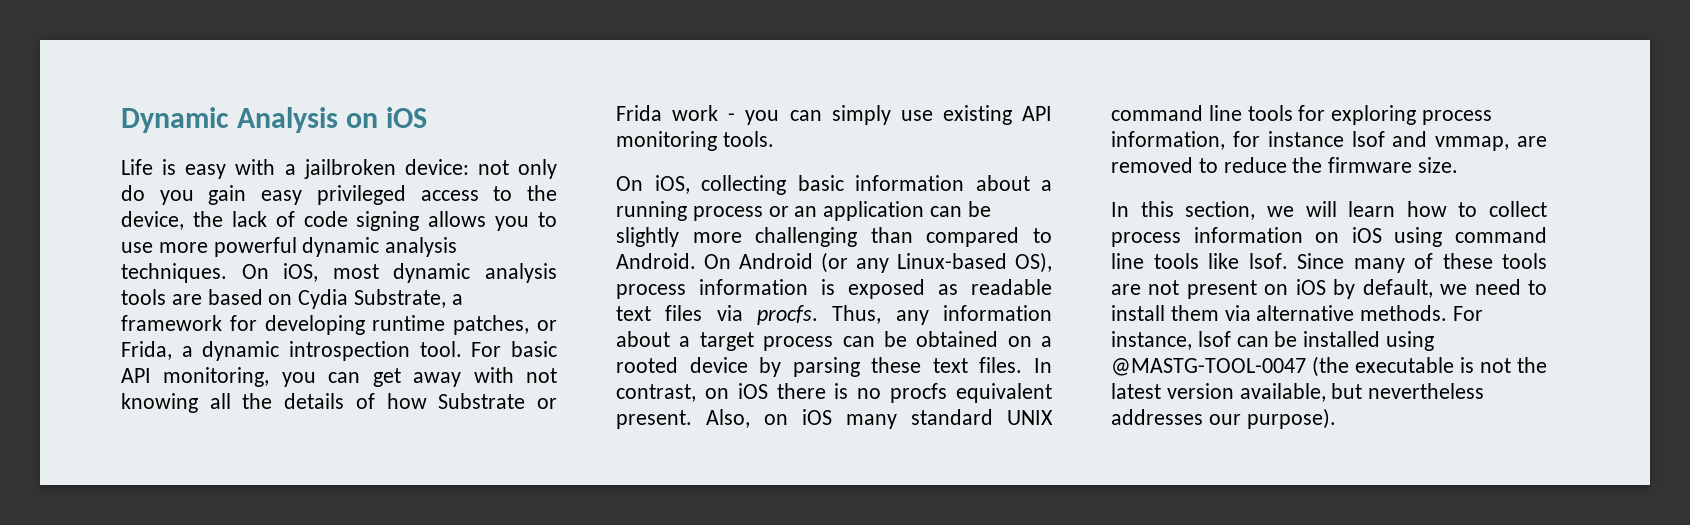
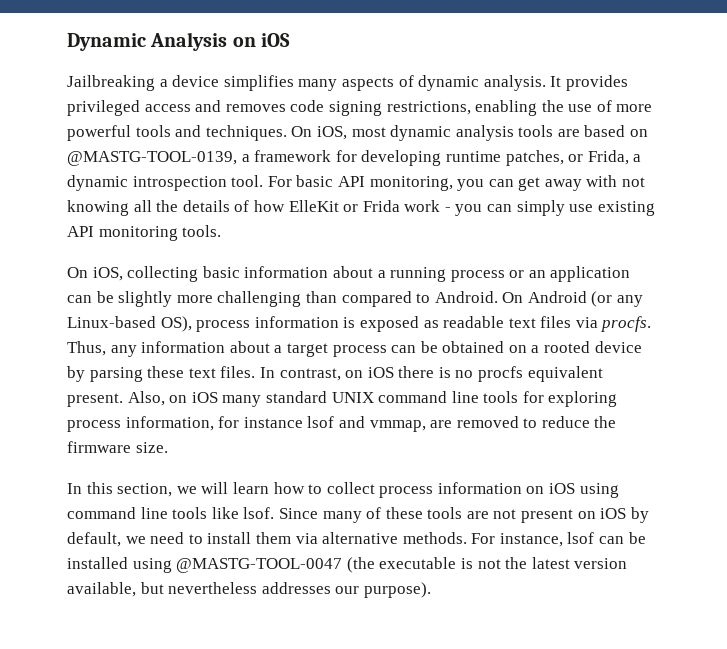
- Life is easy with a jailbroken device: not only do you gain easy privileged access to the device, the lack of code signing allows you to use more powerful dynamic analysis techniques.
+ Jailbreaking a device simplifies many aspects of dynamic analysis. It provides privileged access and removes code signing restrictions, enabling the use of more powerful tools and techniques.
- On iOS, most dynamic analysis tools are based on Cydia Substrate, a framework for developing runtime patches, or Frida, a dynamic introspection tool.
+ On iOS, most dynamic analysis tools are based on @MASTG-TOOL-0139, a framework for developing runtime patches, or Frida, a dynamic introspection tool.
- For basic API monitoring, you can get away with not knowing all the details of how Substrate or Frida work - you can simply use existing API monitoring tools.
+ For basic API monitoring, you can get away with not knowing all the details of how ElleKit or Frida work - you can simply use existing API monitoring tools.

